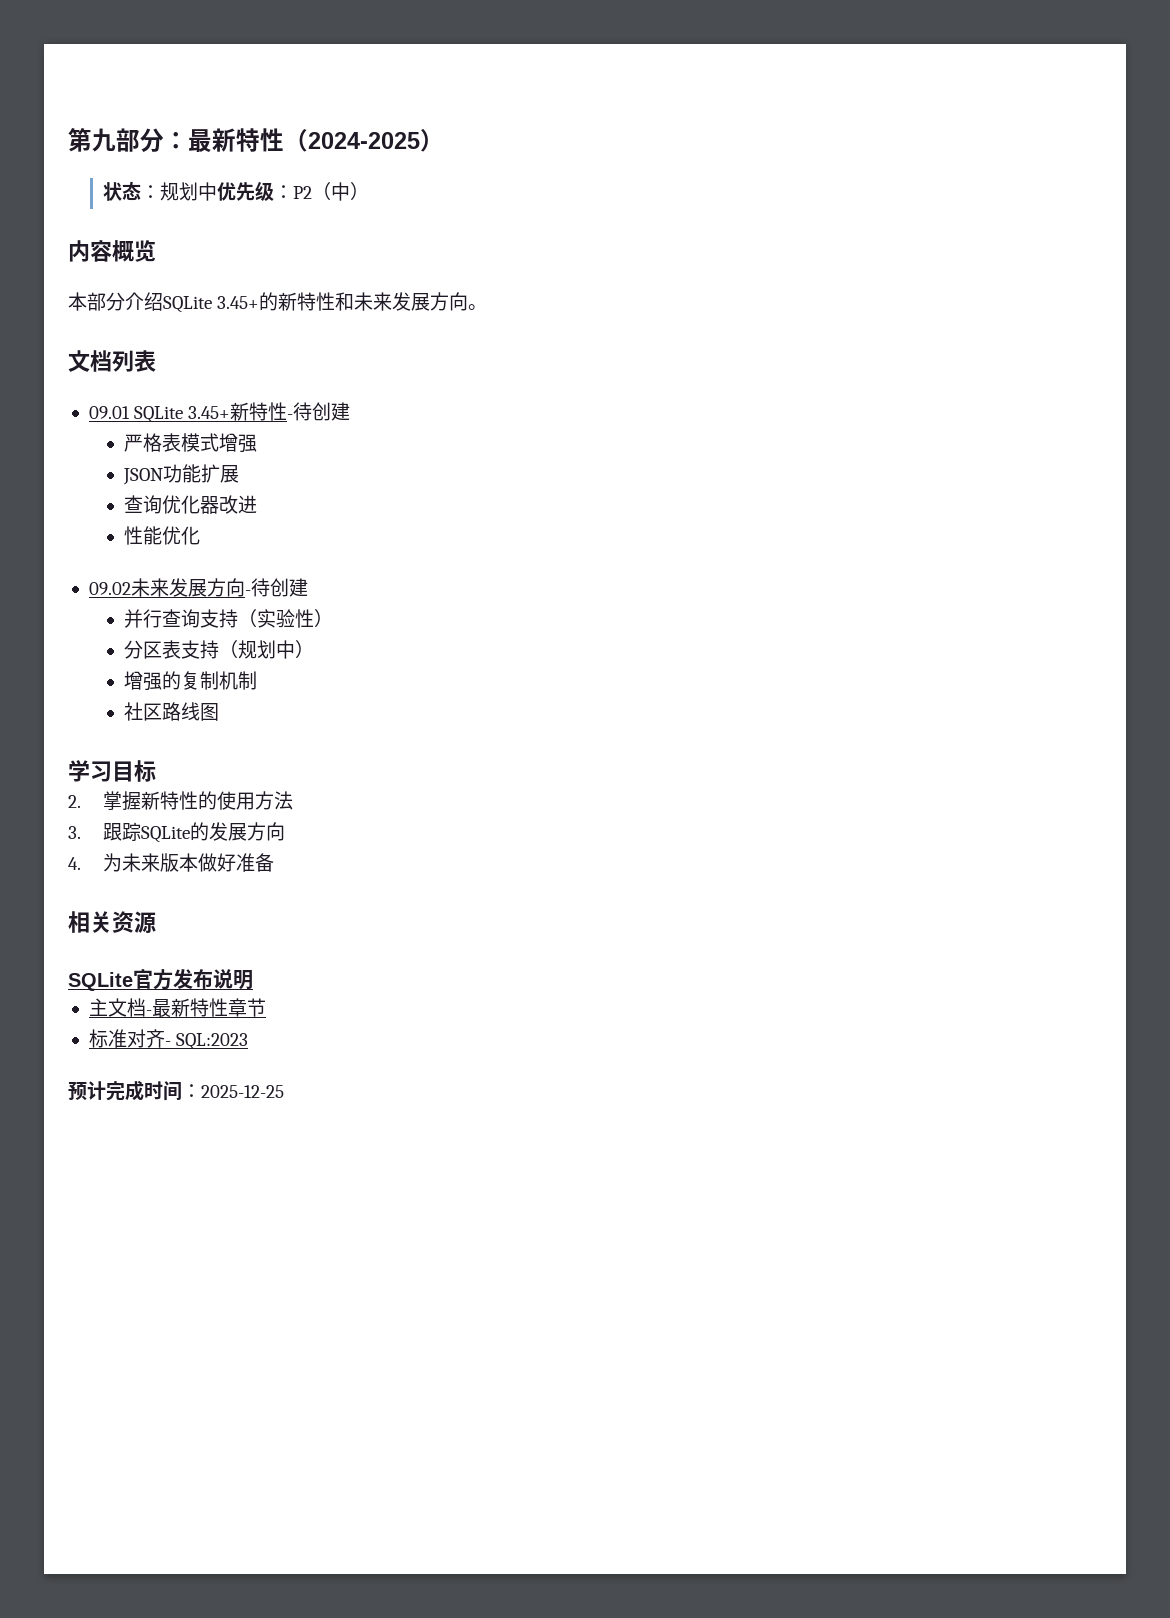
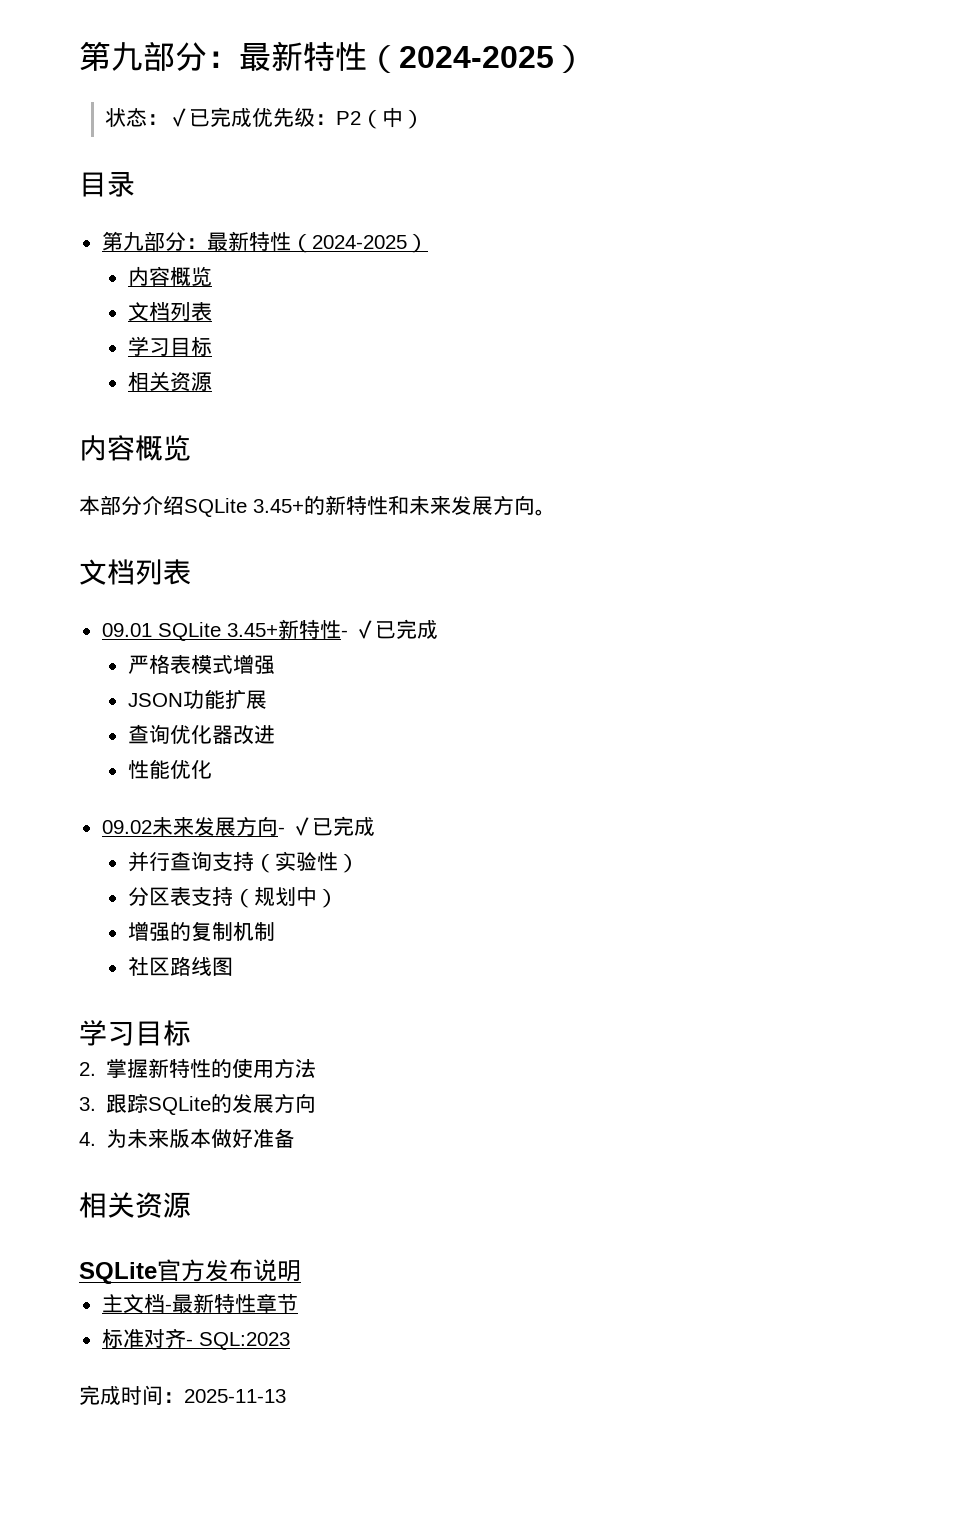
- 状态：规划中优先级：P2（中）
+ 状态：✓已完成优先级：P2（中）
+ 目录
+ 第九部分：最新特性（2024-2025）
+ 内容概览
+ 文档列表
+ 学习目标
+ 相关资源
- 09.01 SQLite 3.45+新特性-待创建
+ 09.01 SQLite 3.45+新特性- ✓已完成
- 09.02未来发展方向-待创建
+ 09.02未来发展方向- ✓已完成
- 预计完成时间：2025-12-25
+ 完成时间：2025-11-13

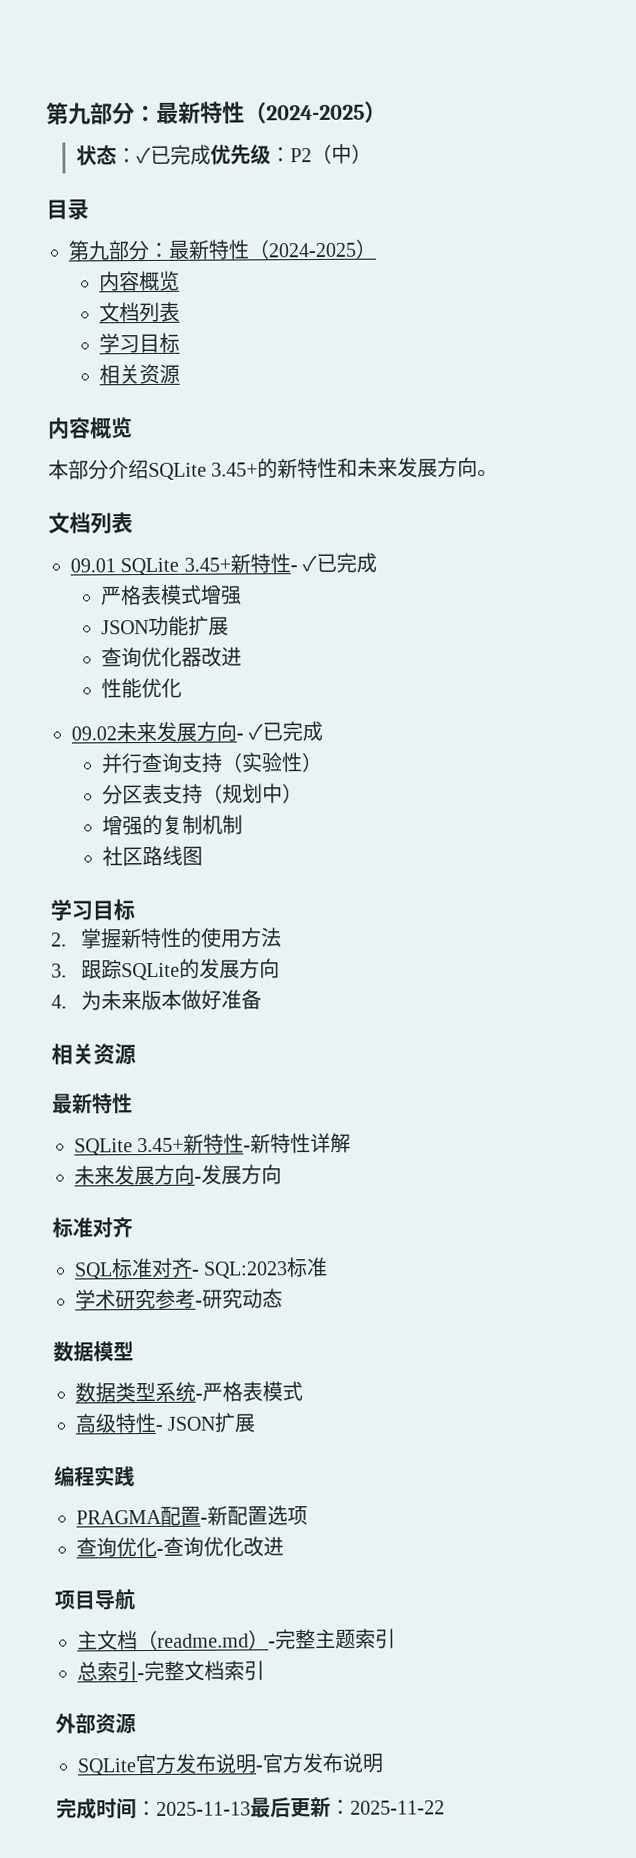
  4.为未来版本做好准备
  相关资源
- SQLite官方发布说明
- 主文档-最新特性章节
- 标准对齐- SQL:2023
+ 最新特性
+ SQLite 3.45+新特性-新特性详解
+ 未来发展方向-发展方向
+ 标准对齐
+ SQL标准对齐- SQL:2023标准
+ 学术研究参考-研究动态
+ 数据模型
+ 数据类型系统-严格表模式
+ 高级特性- JSON扩展
+ 编程实践
+ PRAGMA配置-新配置选项
+ 查询优化-查询优化改进
+ 项目导航
+ 主文档（readme.md）-完整主题索引
+ 总索引-完整文档索引
+ 外部资源
+ SQLite官方发布说明-官方发布说明
- 完成时间：2025-11-13
+ 完成时间：2025-11-13最后更新：2025-11-22

